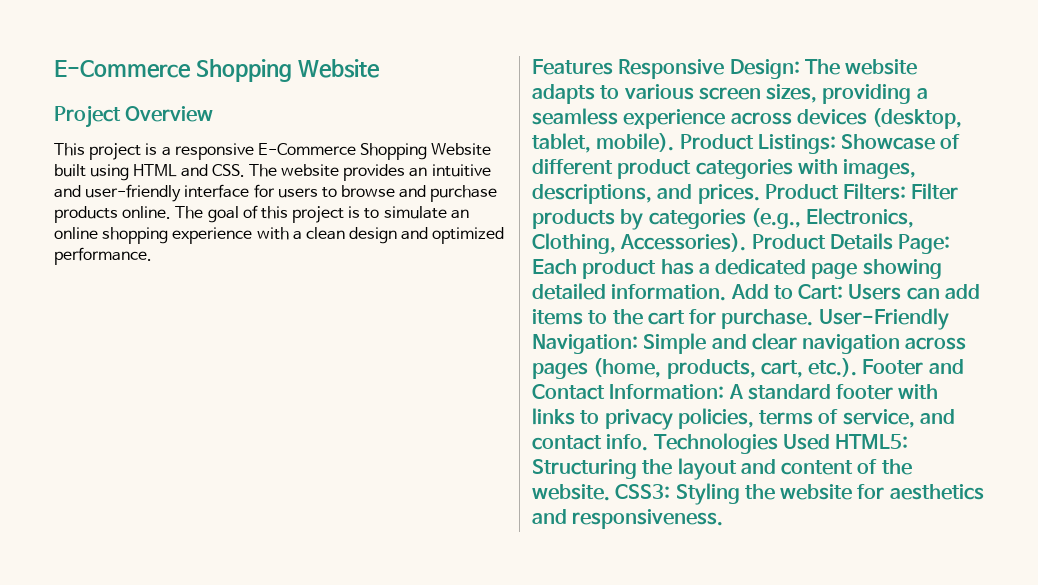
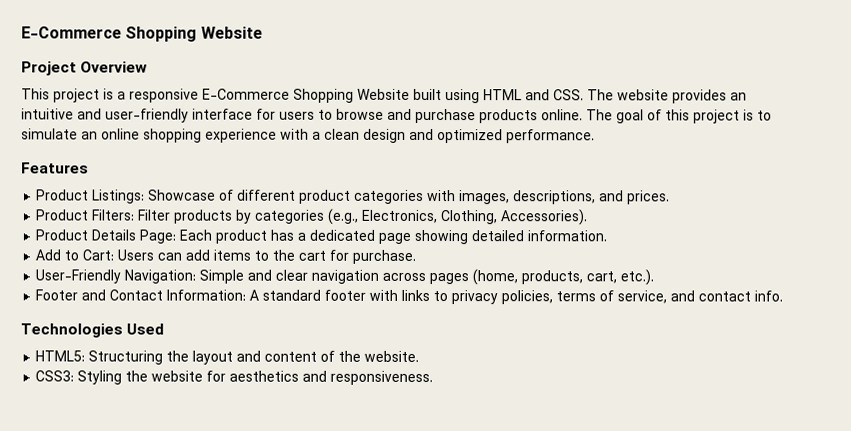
- Features Responsive Design: The website adapts to various screen sizes, providing a seamless experience across devices (desktop, tablet, mobile). Product Listings:
+ Features
+ Product Listings:
- Showcase of different product categories with images, descriptions, and prices. Product Filters:
+ Showcase of different product categories with images, descriptions, and prices.
+ Product Filters:
- Filter products by categories (e.g., Electronics, Clothing, Accessories). Product Details Page:
+ Filter products by categories (e.g., Electronics, Clothing, Accessories).
+ Product Details Page:
- Each product has a dedicated page showing detailed information. Add to Cart:
+ Each product has a dedicated page showing detailed information.
+ Add to Cart:
- Users can add items to the cart for purchase. User-Friendly Navigation:
+ Users can add items to the cart for purchase.
+ User-Friendly Navigation:
- Simple and clear navigation across pages (home, products, cart, etc.). Footer and Contact Information:
+ Simple and clear navigation across pages (home, products, cart, etc.).
+ Footer and Contact Information:
- A standard footer with links to privacy policies, terms of service, and contact info. Technologies Used HTML5:
+ A standard footer with links to privacy policies, terms of service, and contact info.
+ Technologies Used
+ HTML5:
- Structuring the layout and content of the website. CSS3:
+ Structuring the layout and content of the website.
+ CSS3:

